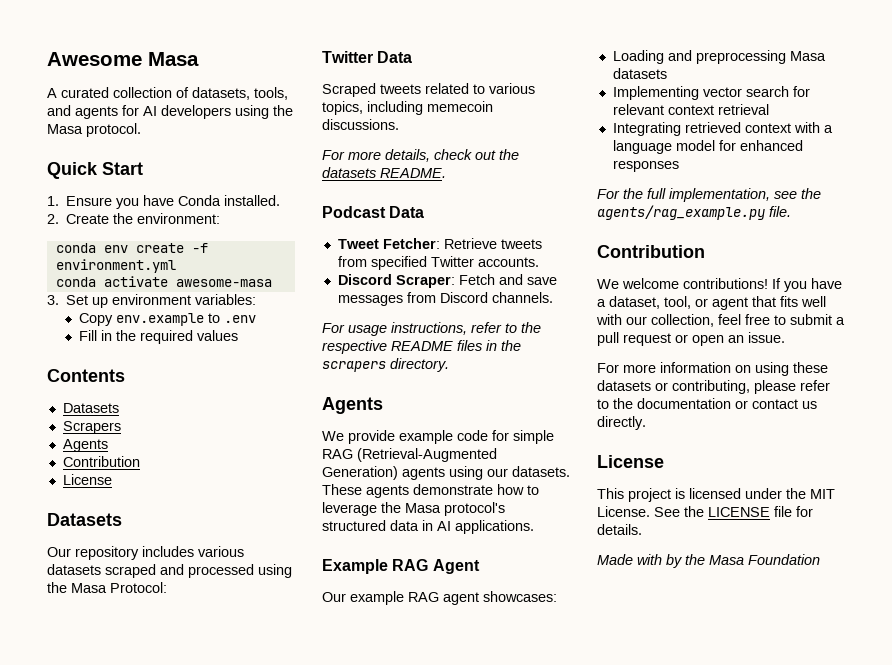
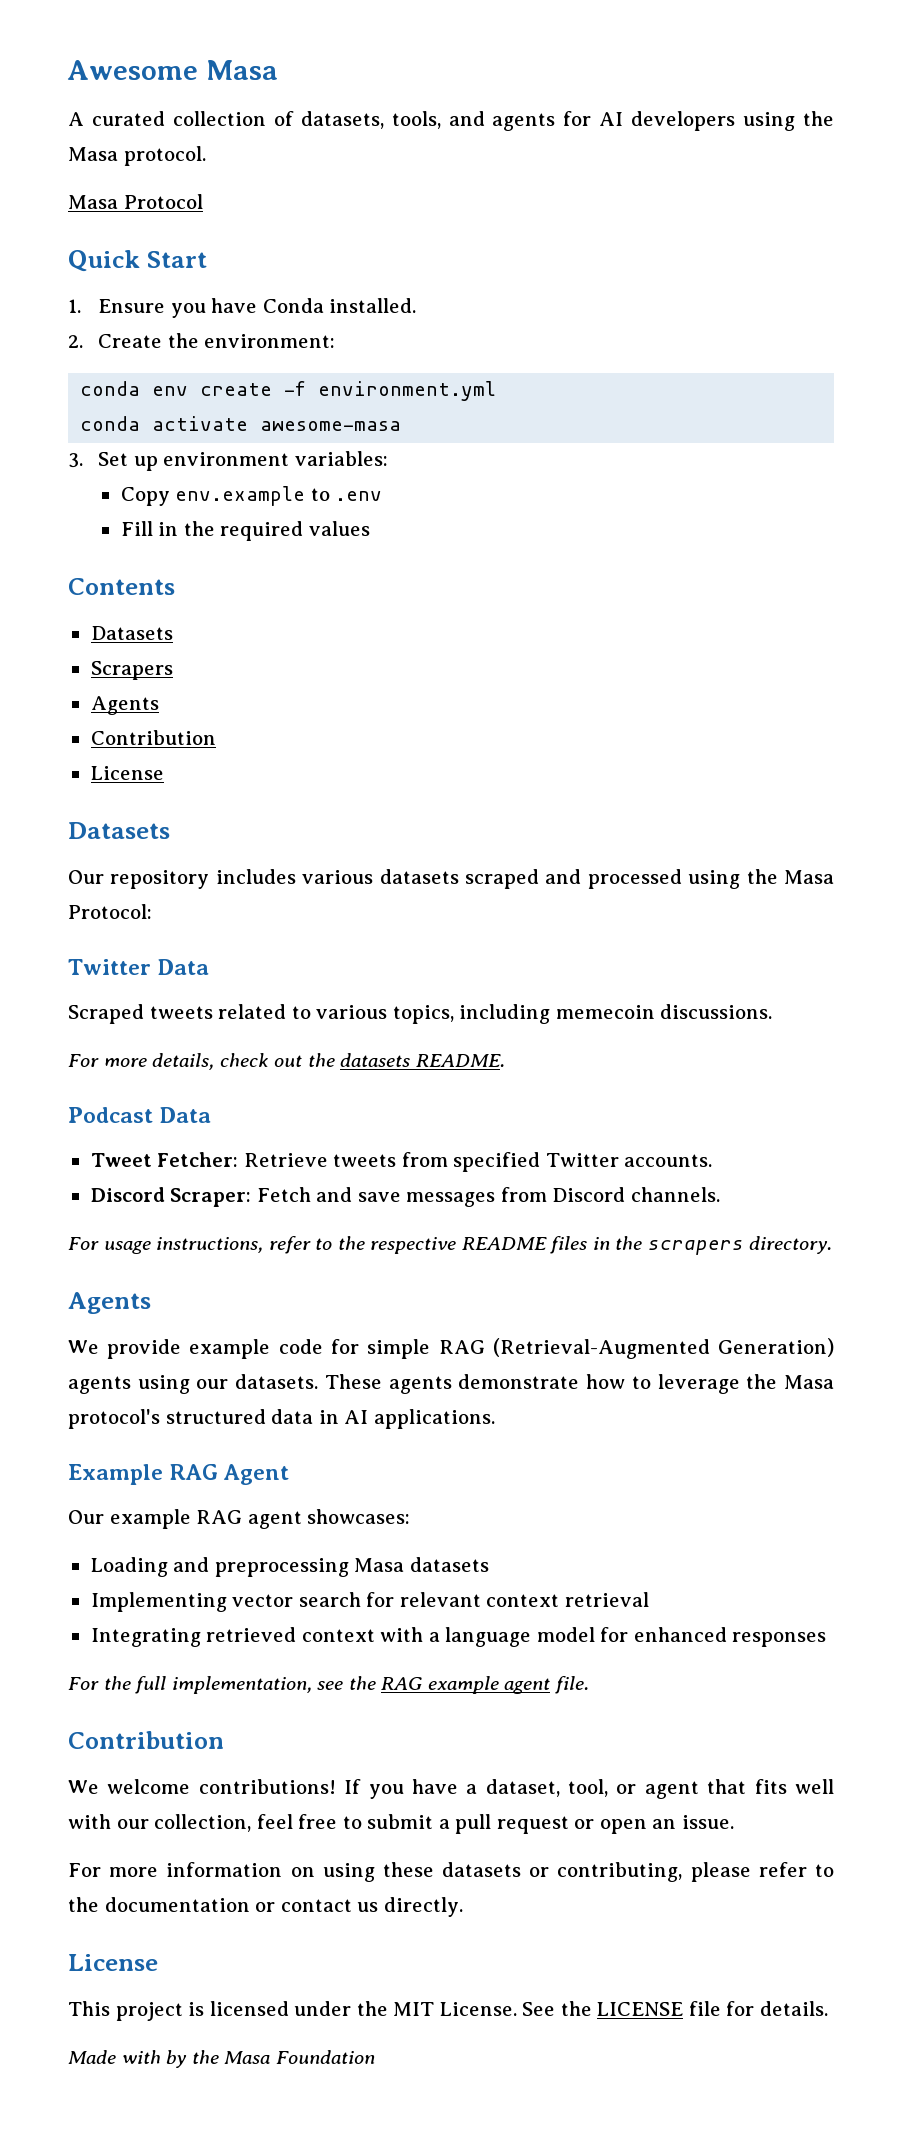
+ Masa Protocol
- For the full implementation, see the agents/rag_example.py file.
+ For the full implementation, see the RAG example agent file.

